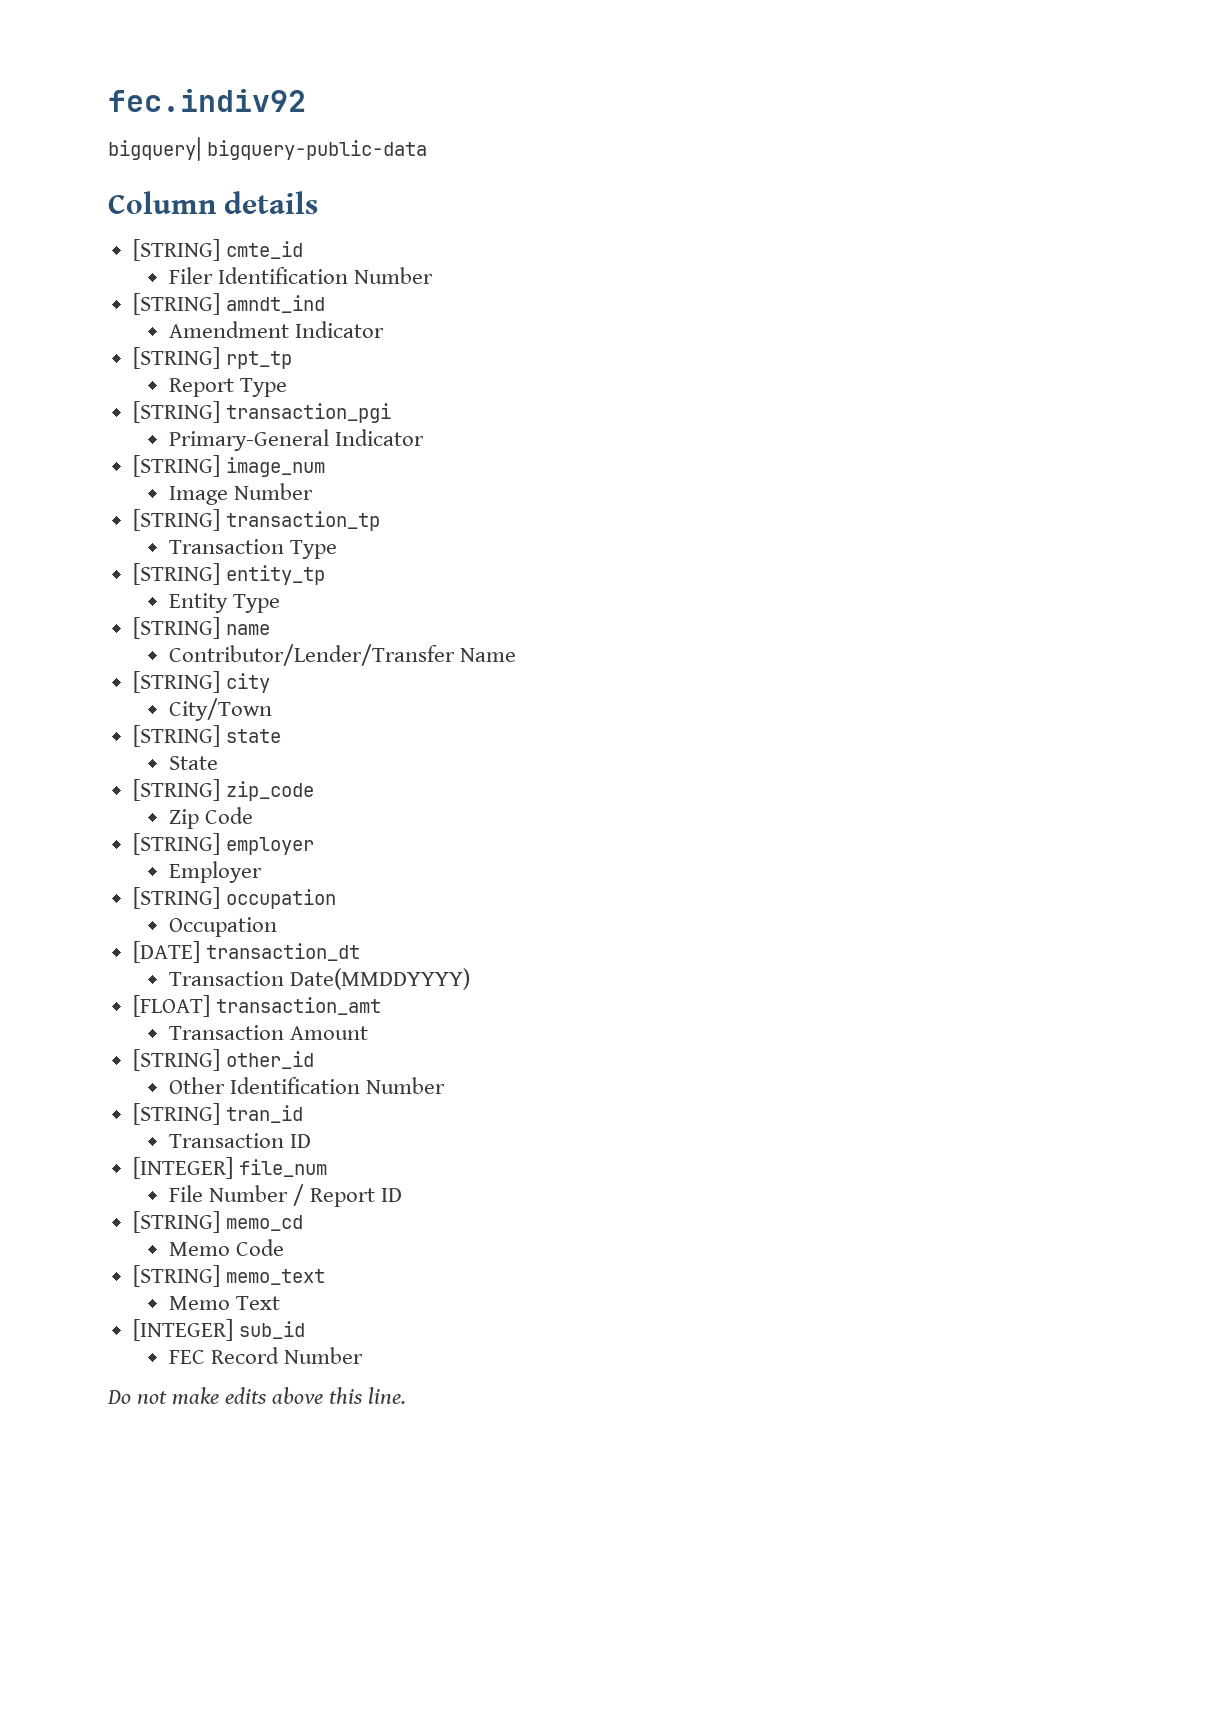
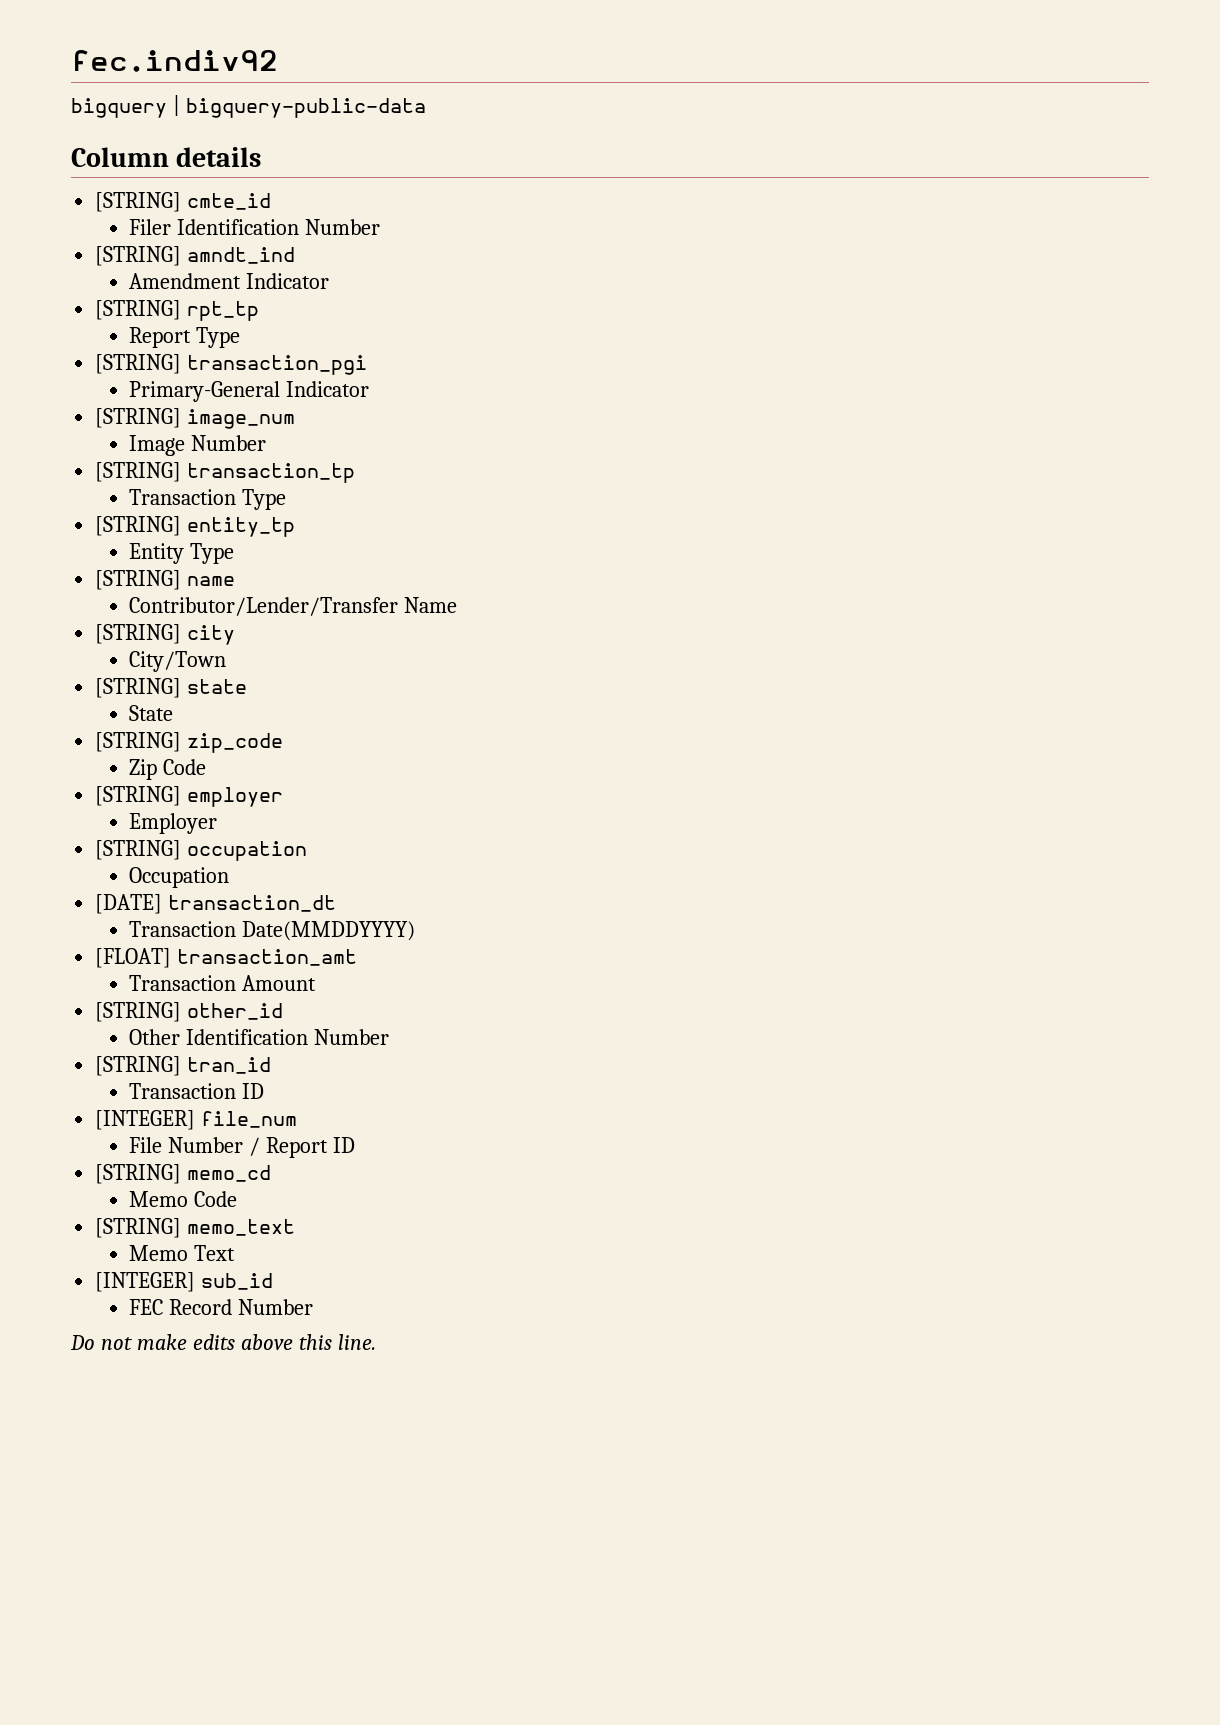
- bigquery| bigquery-public-data
+ bigquery | bigquery-public-data

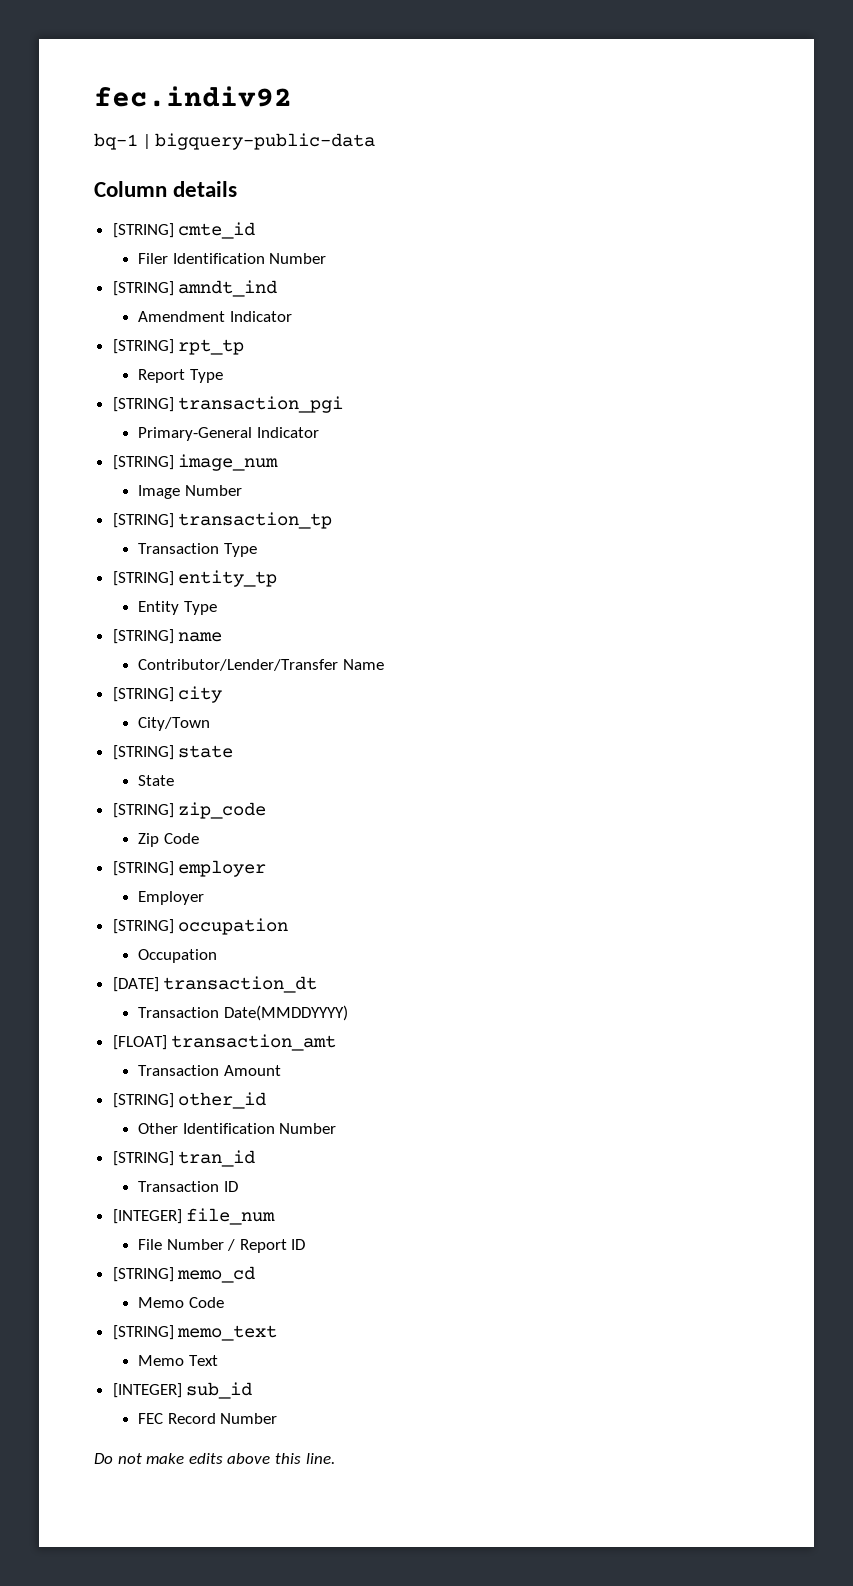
- bigquery | bigquery-public-data
+ bq-1 | bigquery-public-data

